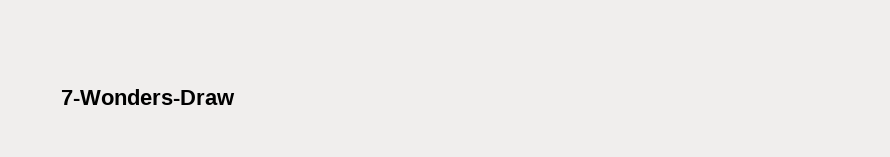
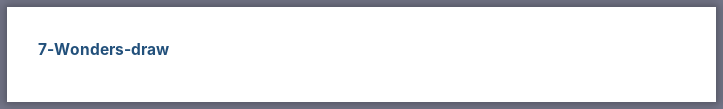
- 7-Wonders-Draw
+ 7-Wonders-draw

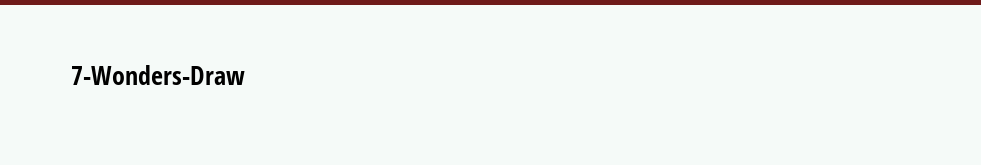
- 7-Wonders-draw
+ 7-Wonders-Draw

